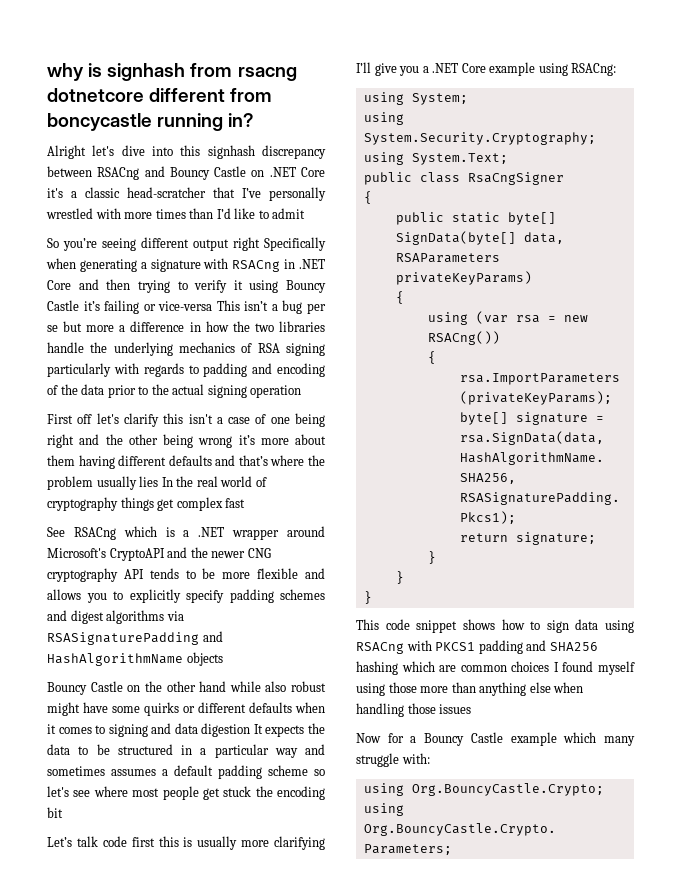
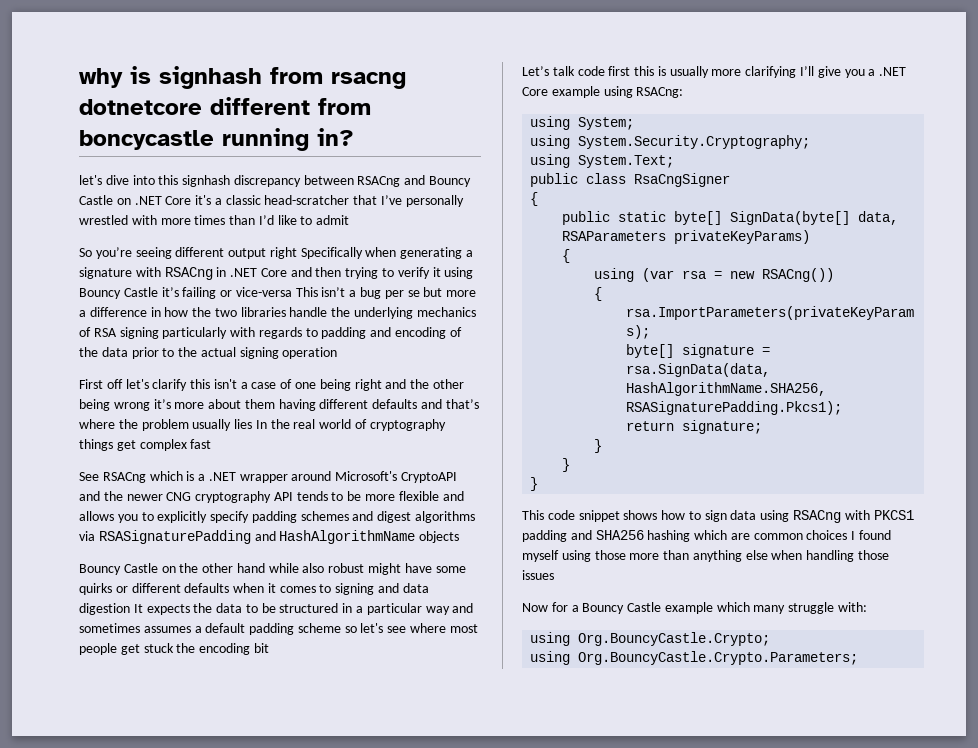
- Alright let's dive into this signhash discrepancy between RSACng and Bouncy Castle on .NET Core it's a classic head-scratcher that I’ve personally wrestled with more times than I’d like to admit
+ let's dive into this signhash discrepancy between RSACng and Bouncy Castle on .NET Core it's a classic head-scratcher that I’ve personally wrestled with more times than I’d like to admit

